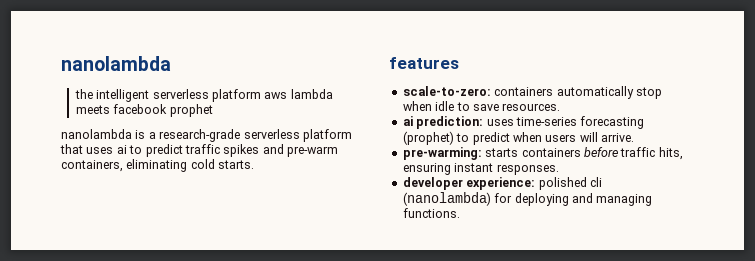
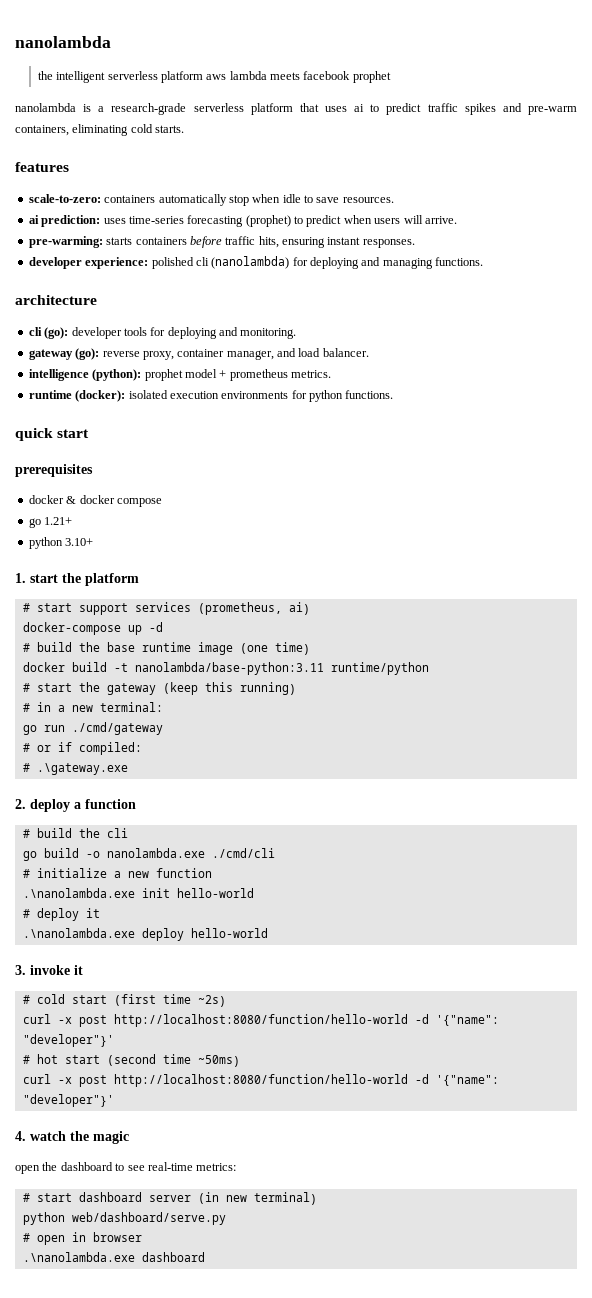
+ architecture
+ cli (go): developer tools for deploying and monitoring.
+ gateway (go): reverse proxy, container manager, and load balancer.
+ intelligence (python): prophet model + prometheus metrics.
+ runtime (docker): isolated execution environments for python functions.
+ quick start
+ prerequisites
+ docker & docker compose
+ go 1.21+
+ python 3.10+
+ 1. start the platform
+ # start support services (prometheus, ai)
+ docker-compose up -d
+ # build the base runtime image (one time)
+ docker build -t nanolambda/base-python:3.11 runtime/python
+ # start the gateway (keep this running)
+ # in a new terminal:
+ go run ./cmd/gateway
+ # or if compiled:
+ # .\gateway.exe
+ 2. deploy a function
+ # build the cli
+ go build -o nanolambda.exe ./cmd/cli
+ # initialize a new function
+ .\nanolambda.exe init hello-world
+ # deploy it
+ .\nanolambda.exe deploy hello-world
+ 3. invoke it
+ # cold start (first time ~2s)
+ curl -x post http://localhost:8080/function/hello-world -d '{"name": "developer"}'
+ # hot start (second time ~50ms)
+ curl -x post http://localhost:8080/function/hello-world -d '{"name": "developer"}'
+ 4. watch the magic
+ open the dashboard to see real-time metrics:
+ # start dashboard server (in new terminal)
+ python web/dashboard/serve.py
+ # open in browser
+ .\nanolambda.exe dashboard

